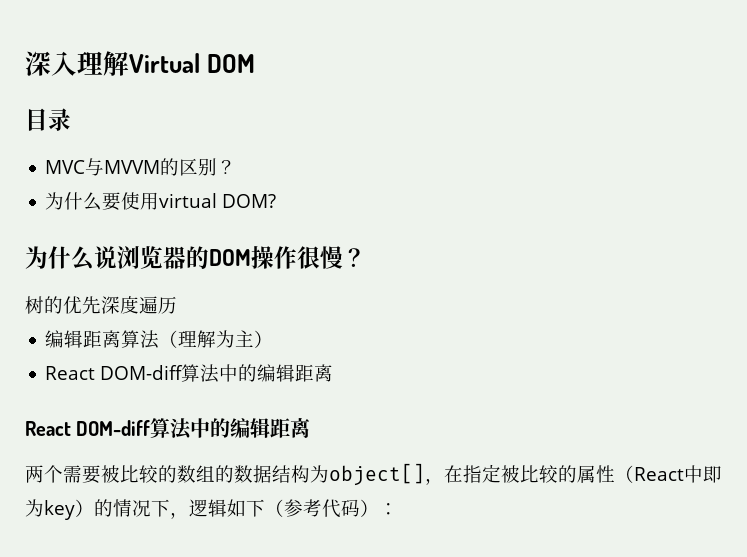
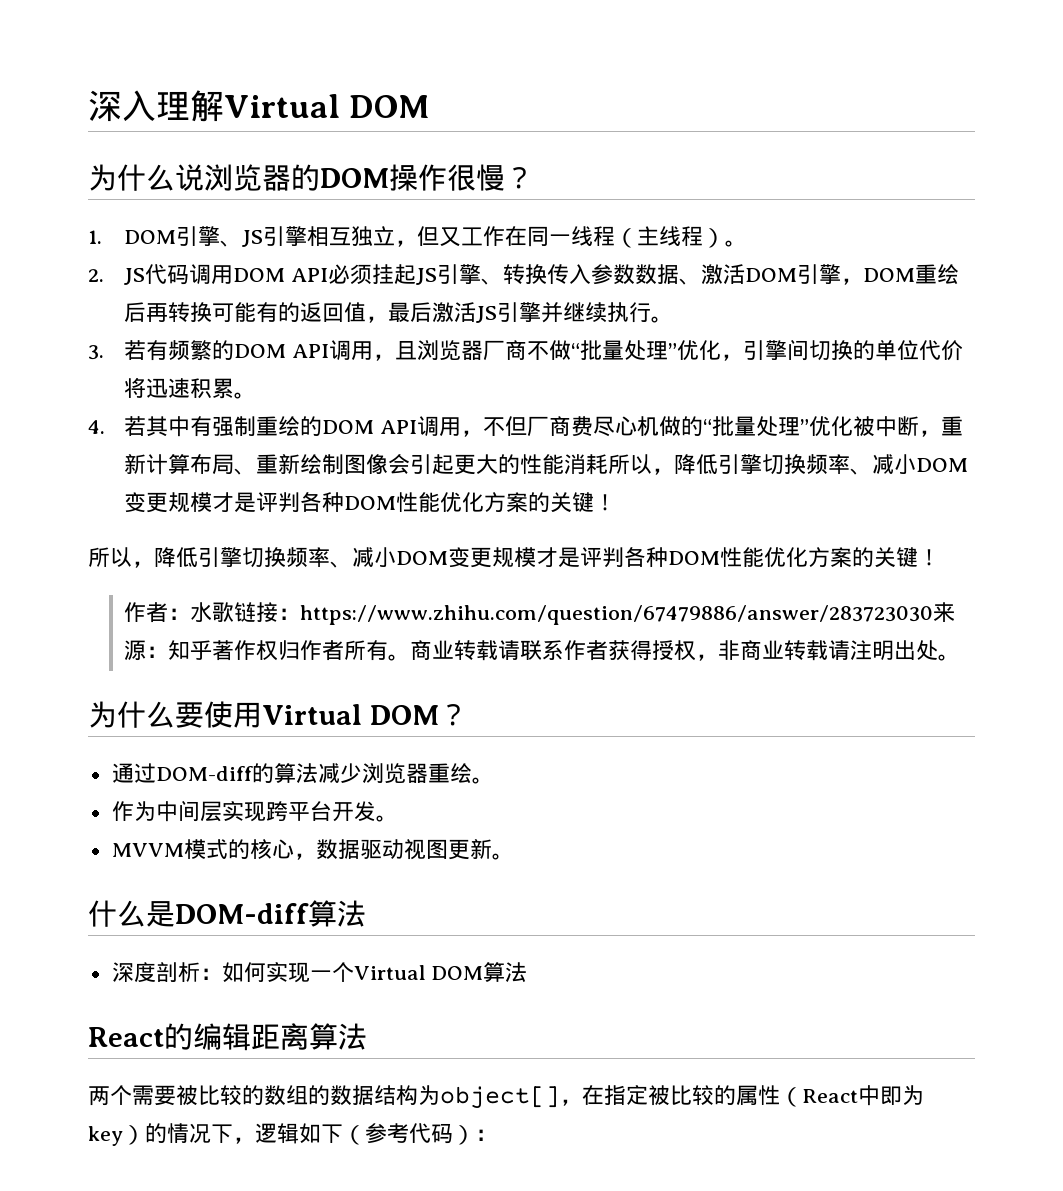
- 目录
- MVC与MVVM的区别？
- 为什么要使用virtual DOM?
- 树的优先深度遍历
- 编辑距离算法（理解为主）
- React DOM-diff算法中的编辑距离
- React DOM-diff算法中的编辑距离
+ 1. DOM引擎、JS引擎相互独立，但又工作在同一线程（主线程）。
+ 2. JS代码调用DOM API必须挂起JS引擎、转换传入参数数据、激活DOM引擎，DOM重绘后再转换可能有的返回值，最后激活JS引擎并继续执行。
+ 3.若有频繁的DOM API调用，且浏览器厂商不做“批量处理”优化，引擎间切换的单位代价将迅速积累。
+ 4.若其中有强制重绘的DOM API调用，不但厂商费尽心机做的“批量处理”优化被中断，重新计算布局、重新绘制图像会引起更大的性能消耗所以，降低引擎切换频率、减小DOM变更规模才是评判各种DOM性能优化方案的关键！
+ 所以，降低引擎切换频率、减小DOM变更规模才是评判各种DOM性能优化方案的关键！
+ 作者：水歌链接：https://www.zhihu.com/question/67479886/answer/283723030来源：知乎著作权归作者所有。商业转载请联系作者获得授权，非商业转载请注明出处。
+ 为什么要使用Virtual DOM？
+ 通过DOM-diff的算法减少浏览器重绘。
+ 作为中间层实现跨平台开发。
+ MVVM模式的核心，数据驱动视图更新。
+ 什么是DOM-diff算法
+ 深度剖析：如何实现一个Virtual DOM算法
+ React的编辑距离算法

